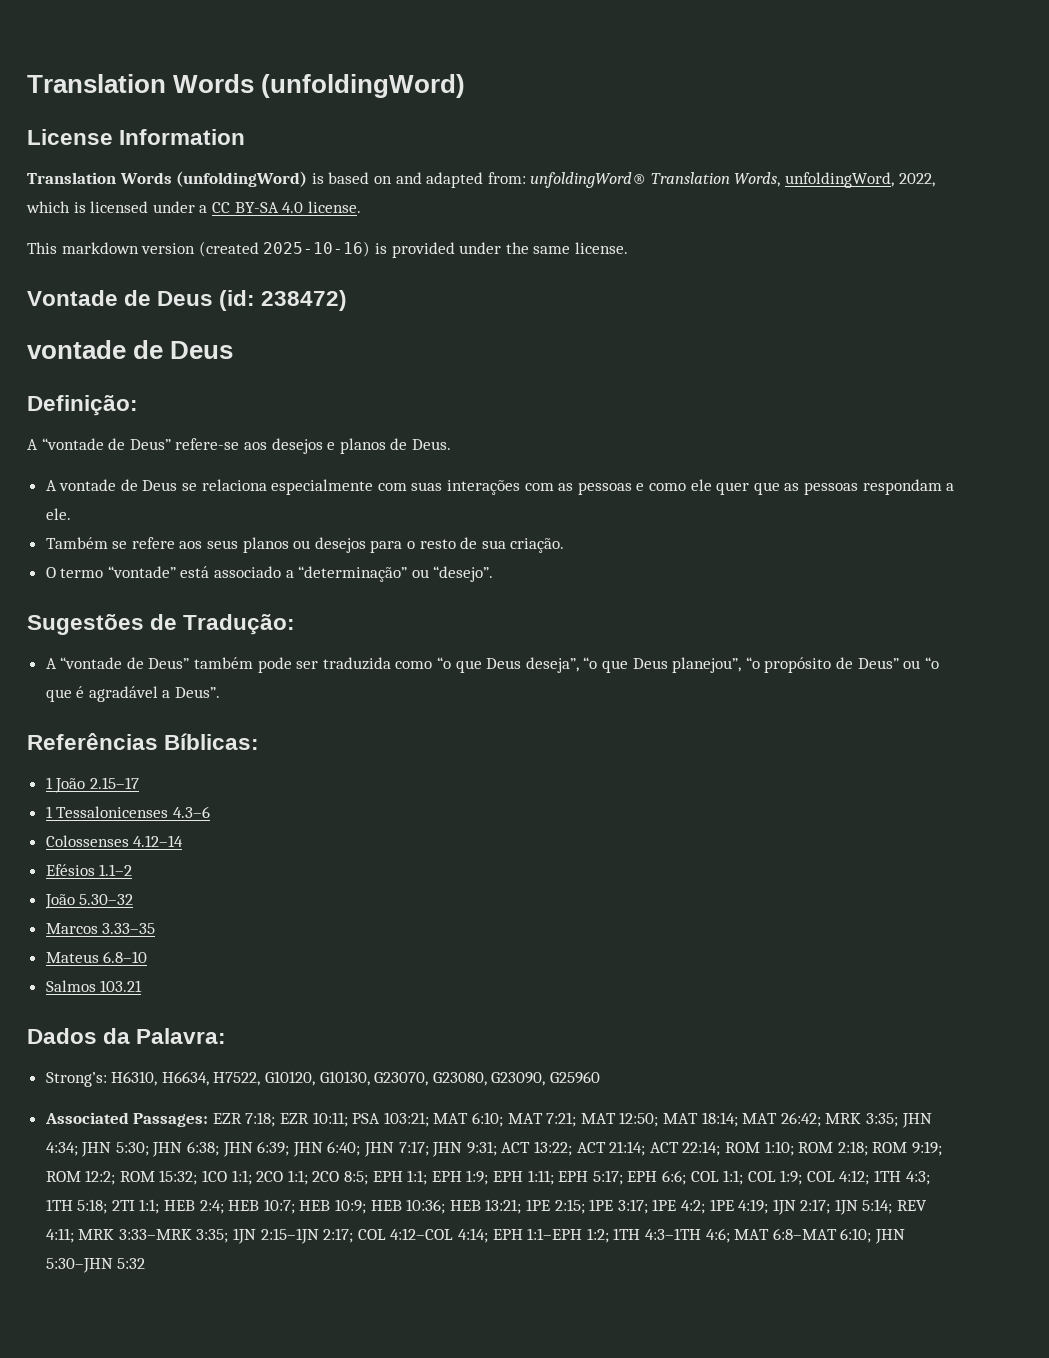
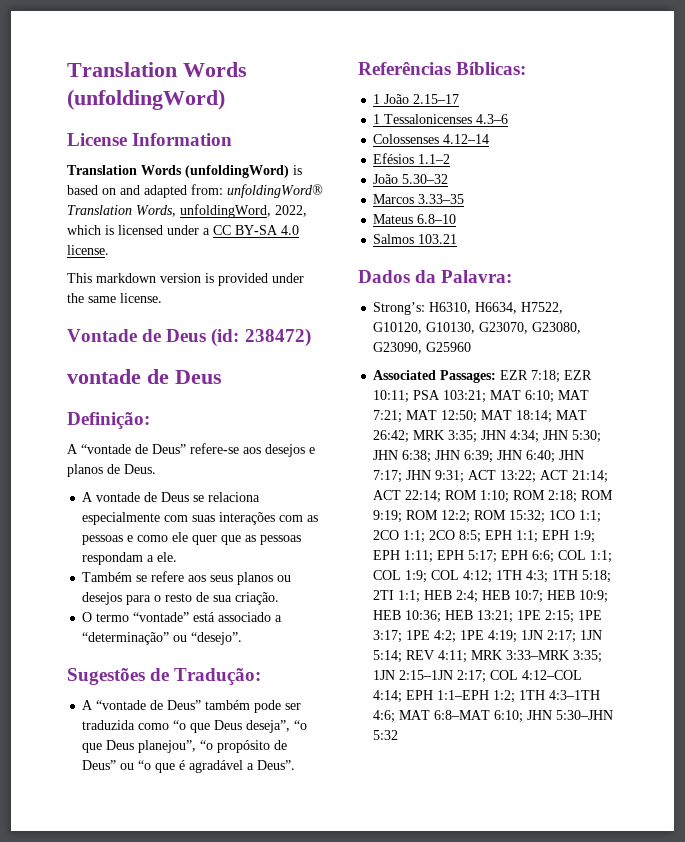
- This markdown version (created 2025-10-16) is provided under the same license.
+ This markdown version is provided under the same license.

